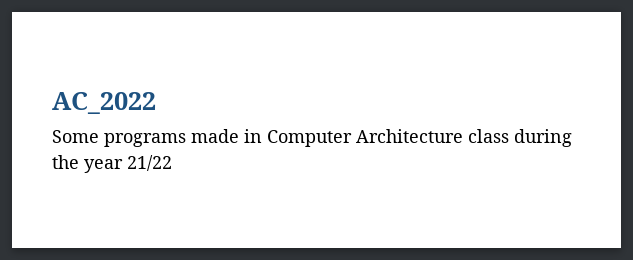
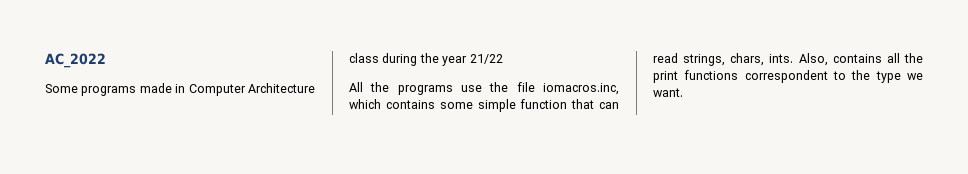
+ All the programs use the file iomacros.inc, which contains some simple function that can read strings, chars, ints. Also, contains all the print functions correspondent to the type we want.

